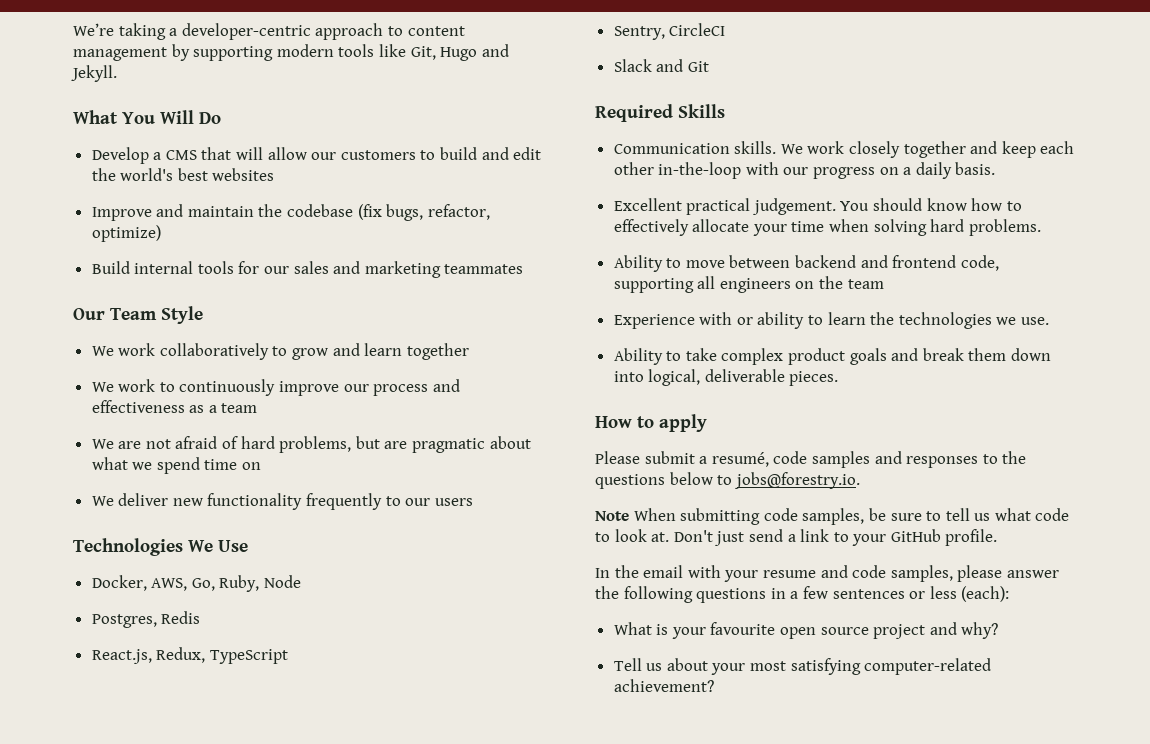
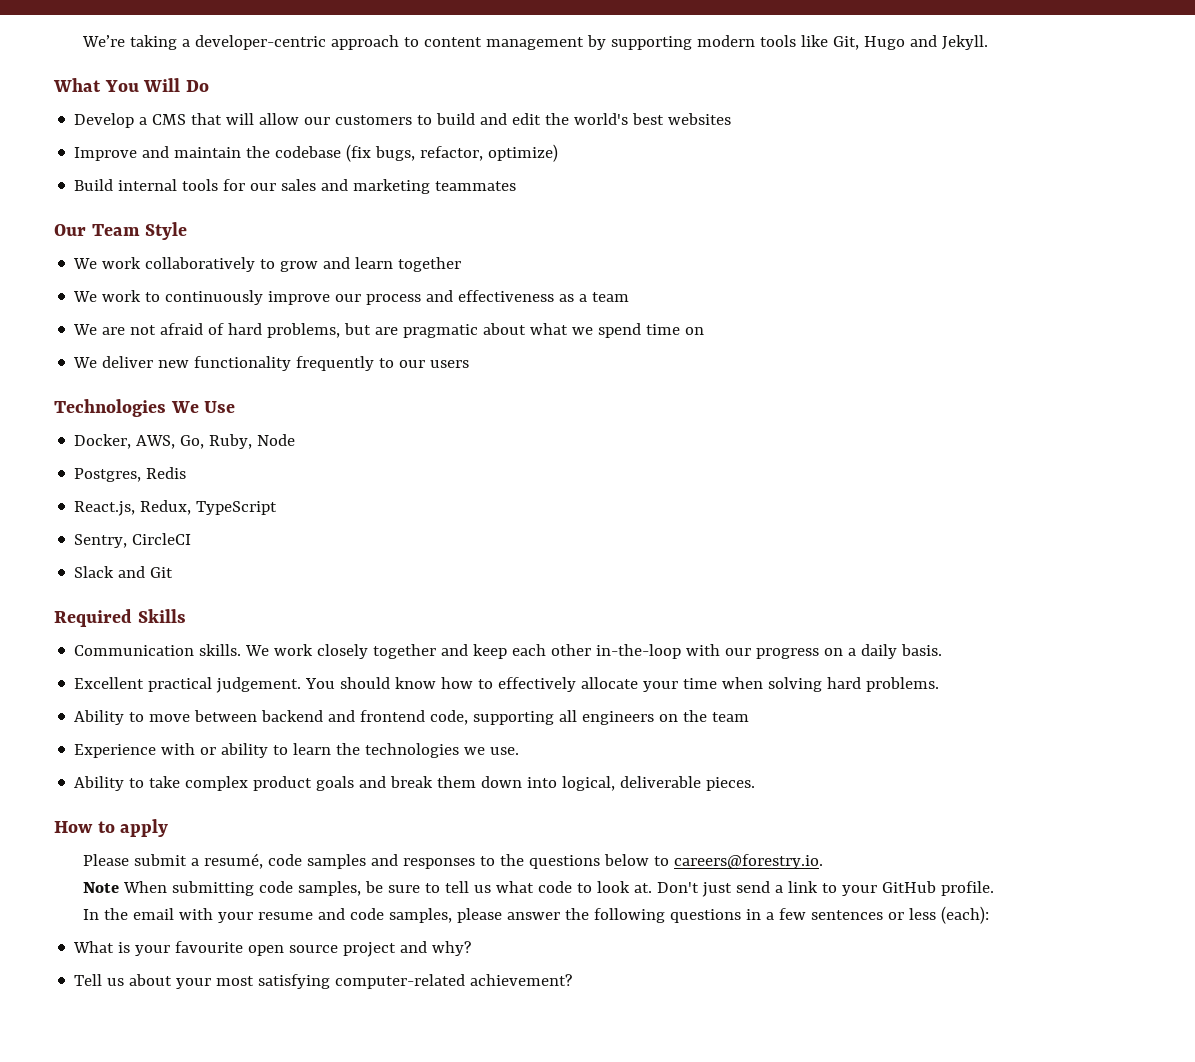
- Please submit a resumé, code samples and responses to the questions below to jobs@forestry.io.
+ Please submit a resumé, code samples and responses to the questions below to careers@forestry.io.

